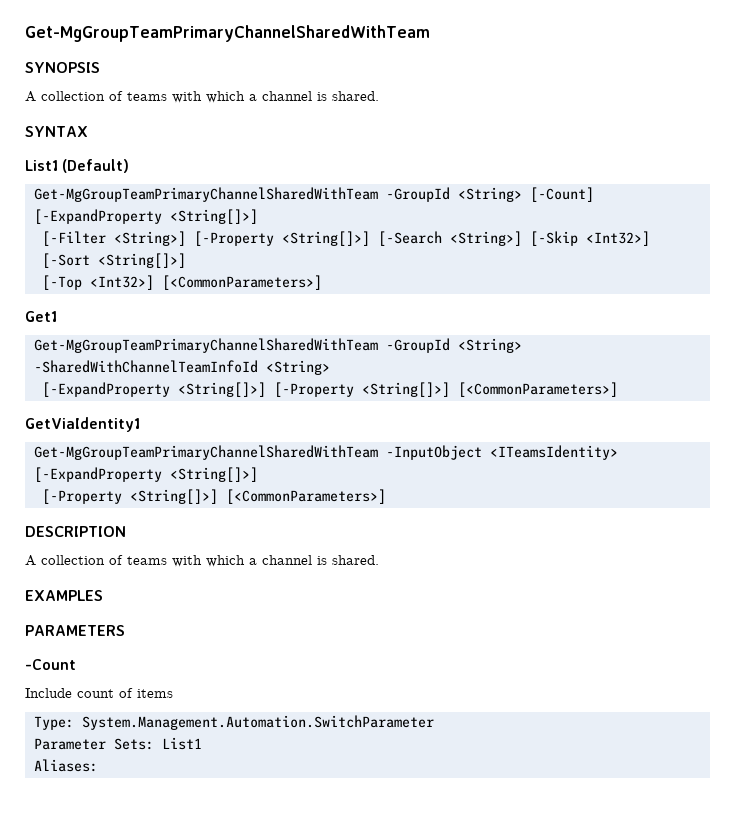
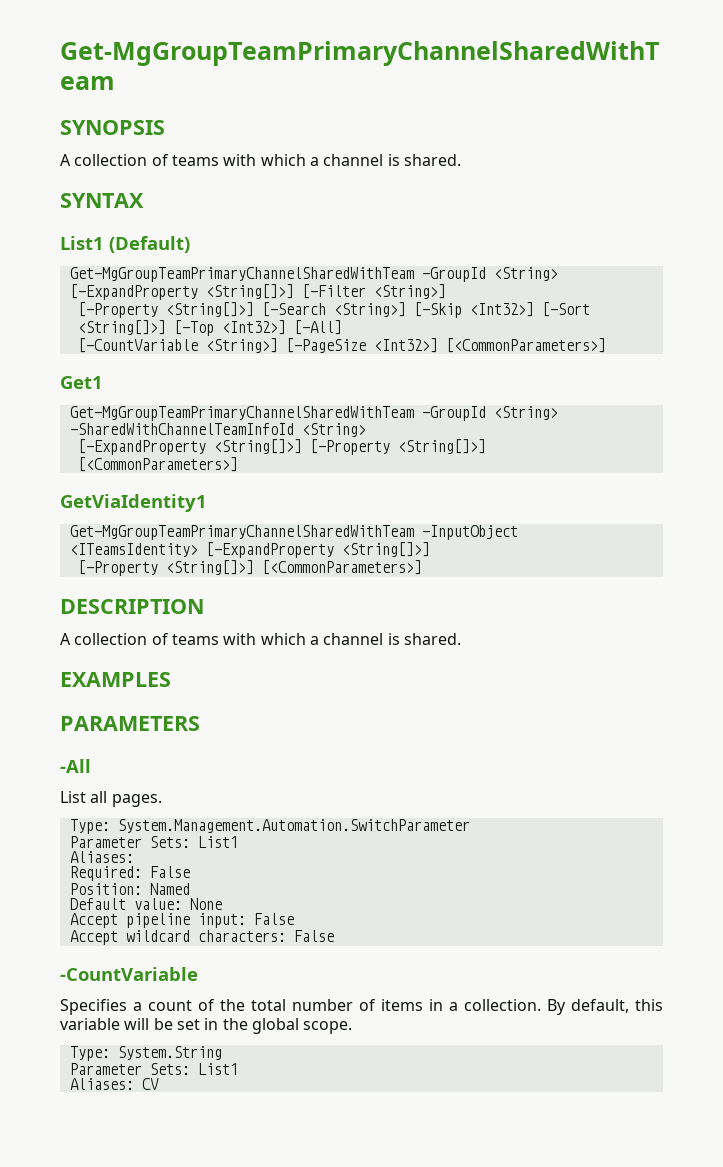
- Get-MgGroupTeamPrimaryChannelSharedWithTeam -GroupId <String> [-Count] [-ExpandProperty <String[]>]
- [-Filter <String>] [-Property <String[]>] [-Search <String>] [-Skip <Int32>] [-Sort <String[]>]
- [-Top <Int32>] [<CommonParameters>]
+ Get-MgGroupTeamPrimaryChannelSharedWithTeam -GroupId <String> [-ExpandProperty <String[]>] [-Filter <String>]
+ [-Property <String[]>] [-Search <String>] [-Skip <Int32>] [-Sort <String[]>] [-Top <Int32>] [-All]
+ [-CountVariable <String>] [-PageSize <Int32>] [<CommonParameters>]
- -Count
- Include count of items
+ -All
+ List all pages.
+ Required: False
+ Position: Named
+ Default value: None
+ Accept pipeline input: False
+ Accept wildcard characters: False
+ -CountVariable
+ Specifies a count of the total number of items in a collection. By default, this variable will be set in the global scope.
+ Type: System.String
+ Parameter Sets: List1
+ Aliases: CV

